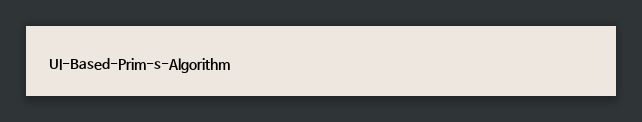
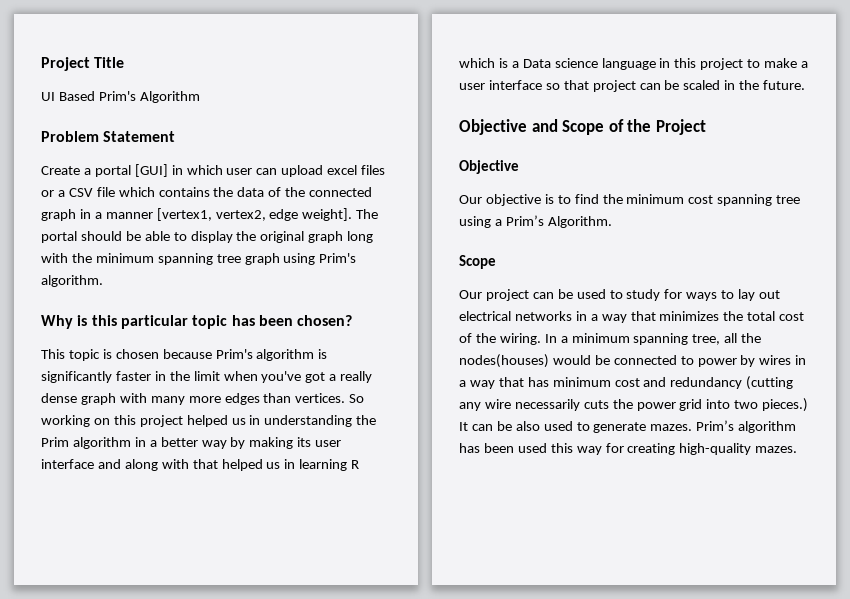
- UI-Based-Prim-s-Algorithm
+ Project Title
+ UI Based Prim's Algorithm
+ Problem Statement
+ Create a portal [GUI] in which user can upload excel files or a CSV file which contains the data of the connected graph in a manner [vertex1, vertex2, edge weight]. The portal should be able to display the original graph long with the minimum spanning tree graph using Prim's algorithm.
+ Why is this particular topic has been chosen?
+ This topic is chosen because Prim's algorithm is significantly faster in the limit when you've got a really dense graph with many more edges than vertices. So working on this project helped us in understanding the Prim algorithm in a better way by making its user interface and along with that helped us in learning R which is a Data science language in this project to make a user interface so that project can be scaled in the future.
+ Objective and Scope of the Project
+ Objective
+ Our objective is to find the minimum cost spanning tree using a Prim’s Algorithm.
+ Scope
+ Our project can be used to study for ways to lay out electrical networks in a way that minimizes the total cost of the wiring. In a minimum spanning tree, all the nodes(houses) would be connected to power by wires in a way that has minimum cost and redundancy (cutting any wire necessarily cuts the power grid into two pieces.) It can be also used to generate mazes. Prim’s algorithm has been used this way for creating high-quality mazes.

